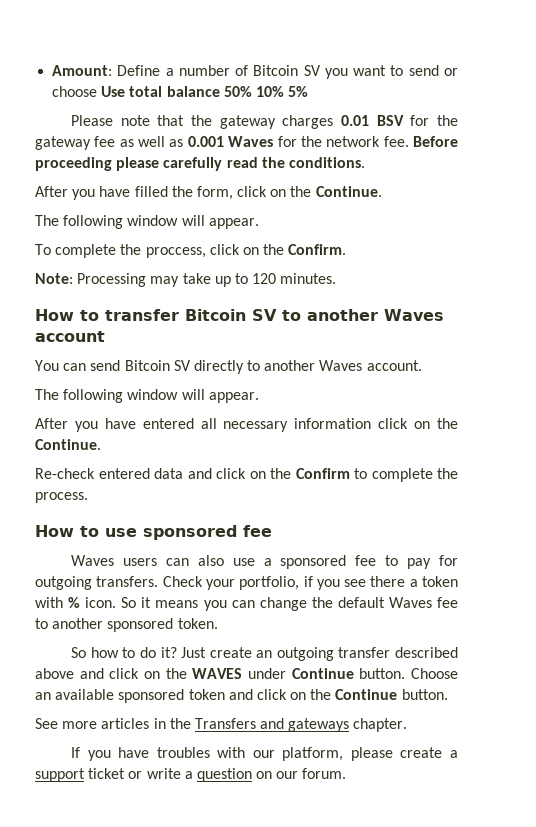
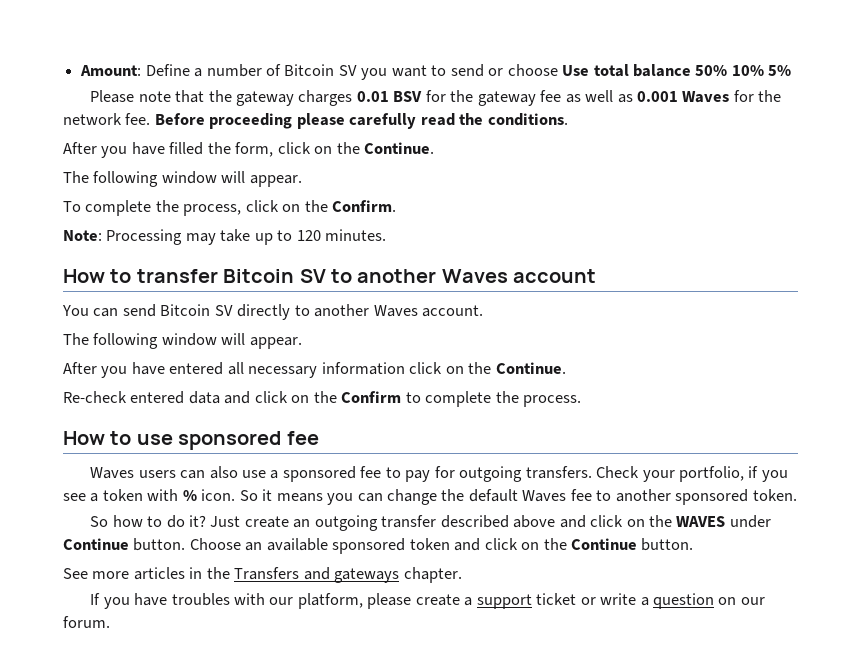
- To complete the proccess, click on the Confirm.
+ To complete the process, click on the Confirm.
- Check your portfolio, if you see there a token with % icon.
+ Check your portfolio, if you see a token with % icon.

